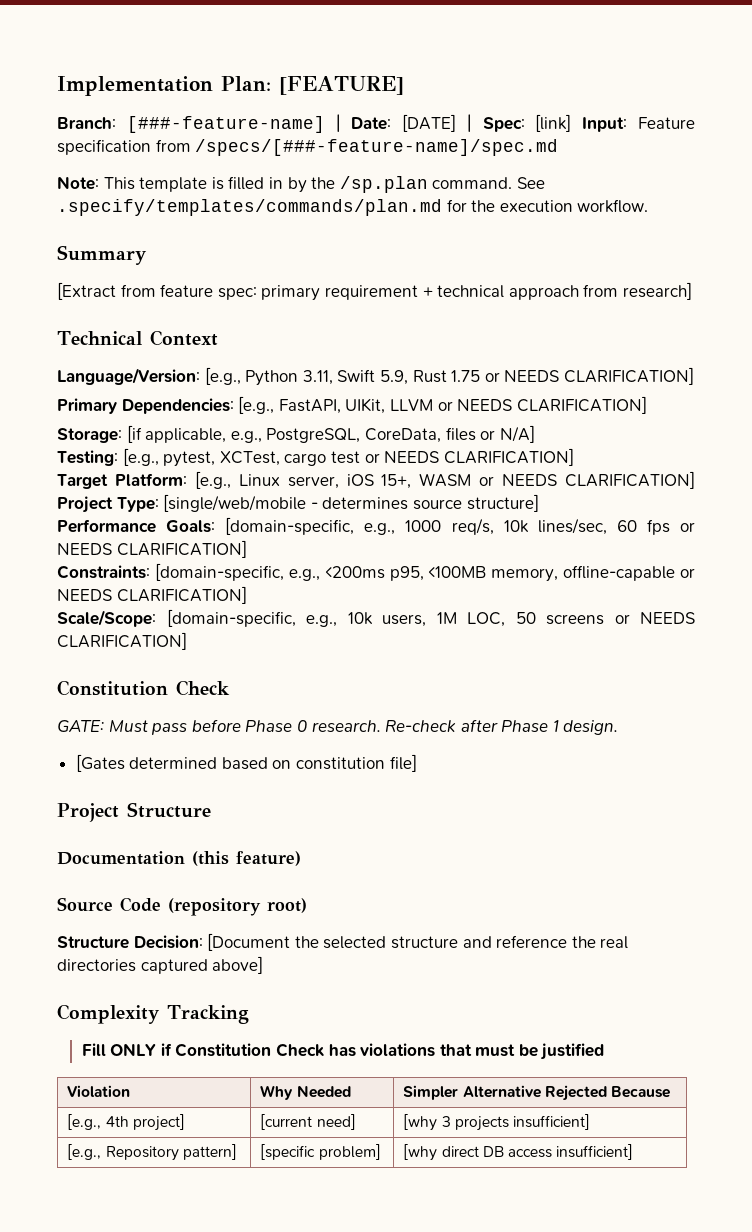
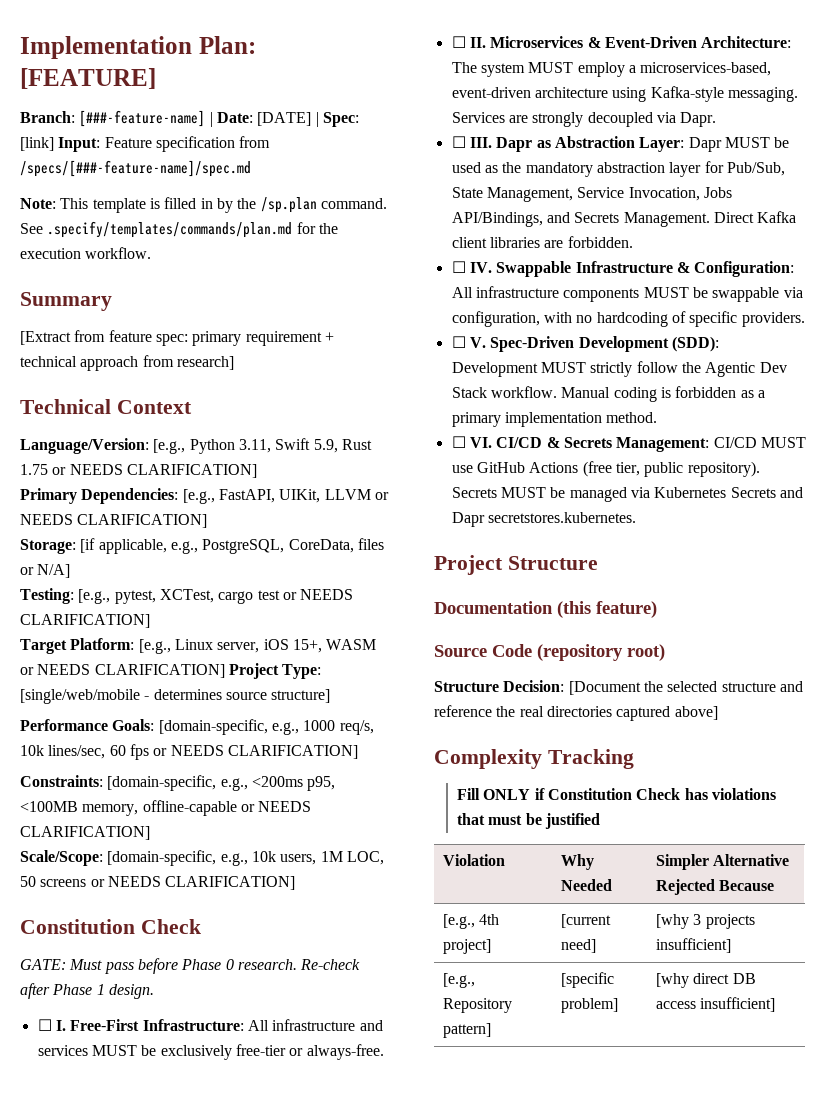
- [Gates determined based on constitution file]
+ ☐ I. Free-First Infrastructure: All infrastructure and services MUST be exclusively free-tier or always-free.
+ ☐ II. Microservices & Event-Driven Architecture: The system MUST employ a microservices-based, event-driven architecture using Kafka-style messaging. Services are strongly decoupled via Dapr.
+ ☐ III. Dapr as Abstraction Layer: Dapr MUST be used as the mandatory abstraction layer for Pub/Sub, State Management, Service Invocation, Jobs API/Bindings, and Secrets Management. Direct Kafka client libraries are forbidden.
+ ☐ IV. Swappable Infrastructure & Configuration: All infrastructure components MUST be swappable via configuration, with no hardcoding of specific providers.
+ ☐ V. Spec-Driven Development (SDD): Development MUST strictly follow the Agentic Dev Stack workflow. Manual coding is forbidden as a primary implementation method.
+ ☐ VI. CI/CD & Secrets Management: CI/CD MUST use GitHub Actions (free tier, public repository). Secrets MUST be managed via Kubernetes Secrets and Dapr secretstores.kubernetes.

